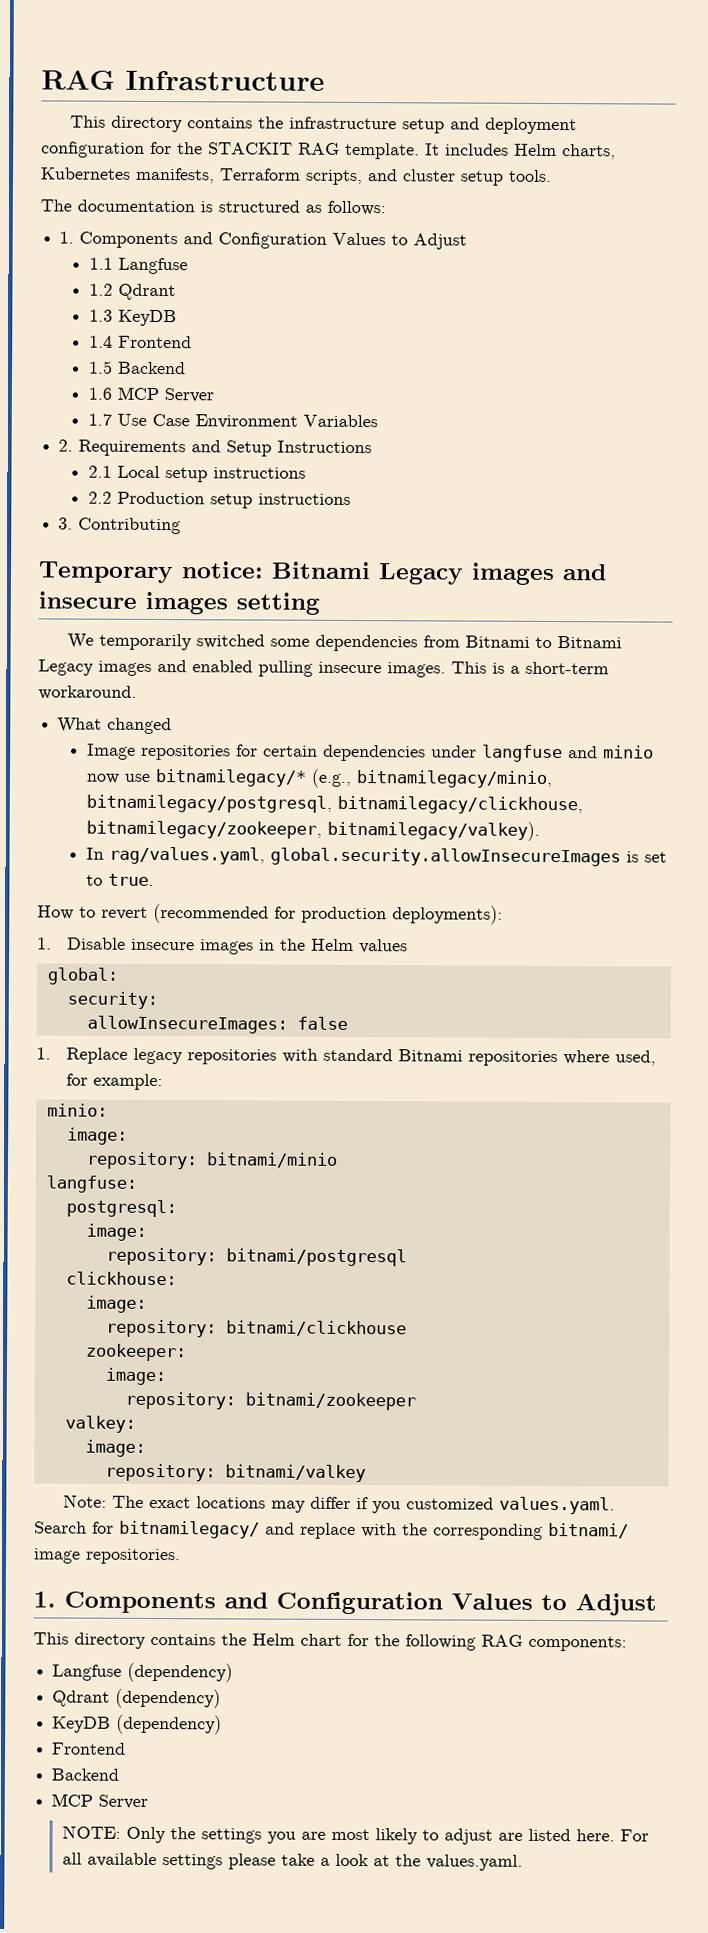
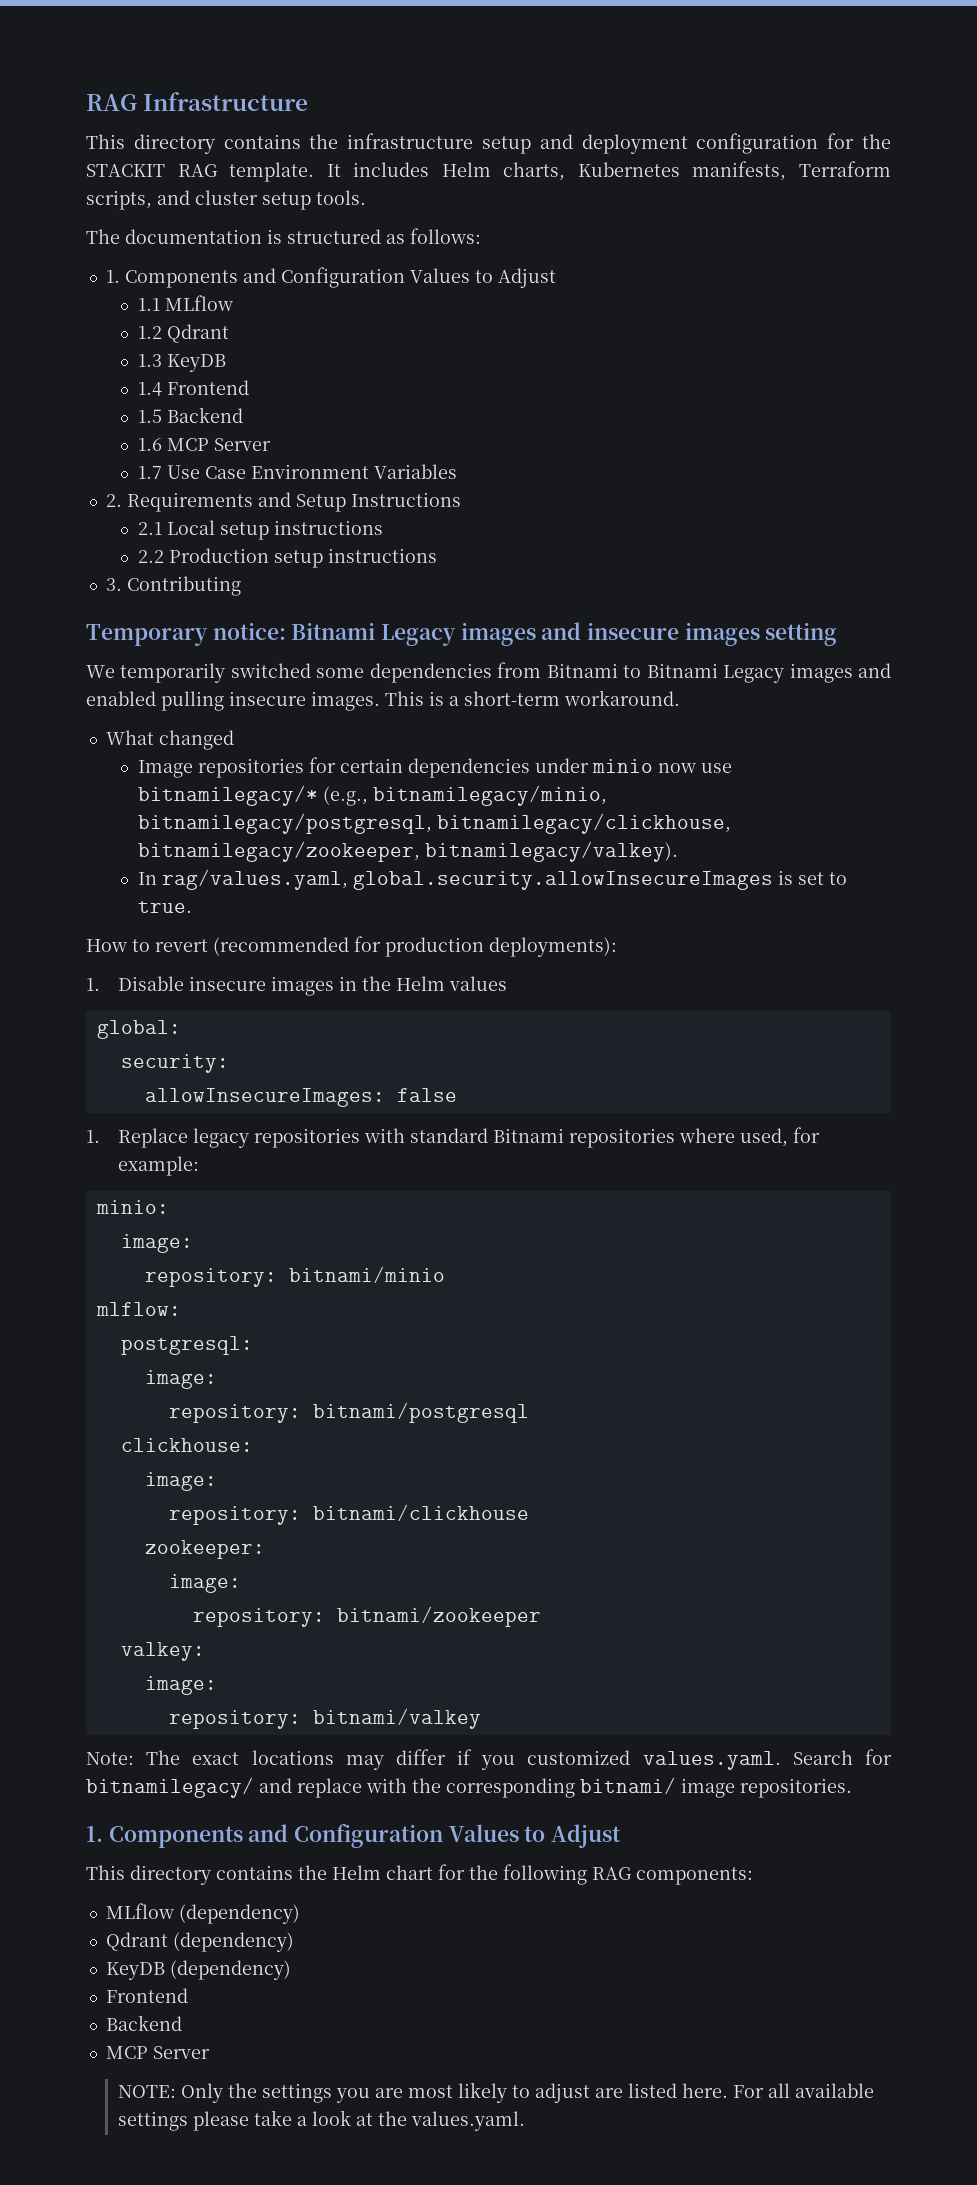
- 1.1 Langfuse
+ 1.1 MLflow
- Image repositories for certain dependencies under langfuse and minio now use bitnamilegacy/* (e.g., bitnamilegacy/minio, bitnamilegacy/postgresql, bitnamilegacy/clickhouse, bitnamilegacy/zookeeper, bitnamilegacy/valkey).
+ Image repositories for certain dependencies under minio now use bitnamilegacy/* (e.g., bitnamilegacy/minio, bitnamilegacy/postgresql, bitnamilegacy/clickhouse, bitnamilegacy/zookeeper, bitnamilegacy/valkey).
- langfuse:
+ mlflow:
- Langfuse (dependency)
+ MLflow (dependency)

